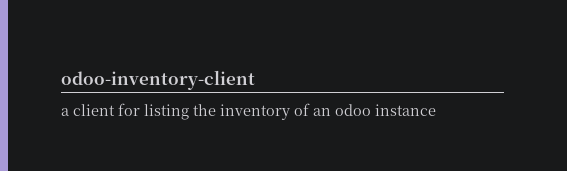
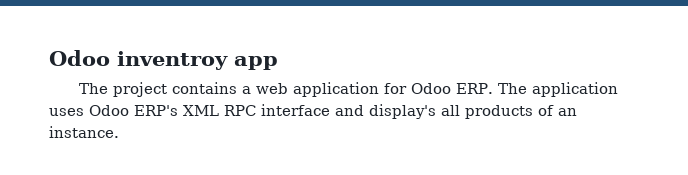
- odoo-inventory-client
- a client for listing the inventory of an odoo instance
+ Odoo inventroy app
+ The project contains a web application for Odoo ERP. The application uses Odoo ERP's XML RPC interface and display's all products of an instance.

